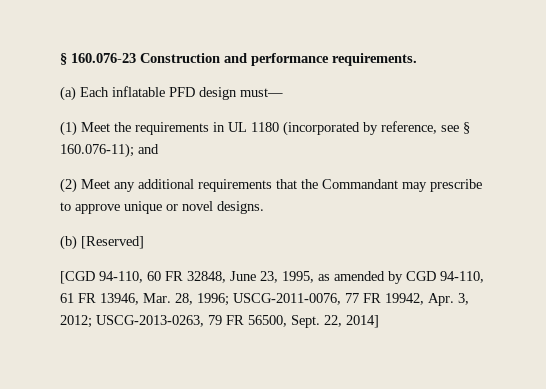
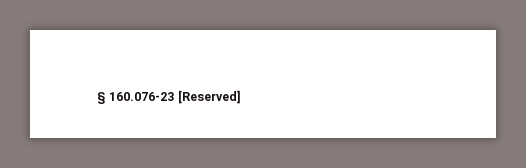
- § 160.076-23 Construction and performance requirements.
- (a) Each inflatable PFD design must—
- (1) Meet the requirements in UL 1180 (incorporated by reference, see § 160.076-11); and
- (2) Meet any additional requirements that the Commandant may prescribe to approve unique or novel designs.
- (b) [Reserved]
- [CGD 94-110, 60 FR 32848, June 23, 1995, as amended by CGD 94-110, 61 FR 13946, Mar. 28, 1996; USCG-2011-0076, 77 FR 19942, Apr. 3, 2012; USCG-2013-0263, 79 FR 56500, Sept. 22, 2014]
+ § 160.076-23 [Reserved]

